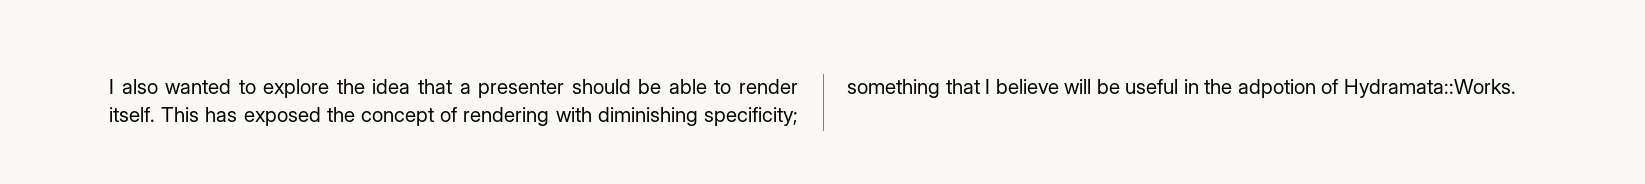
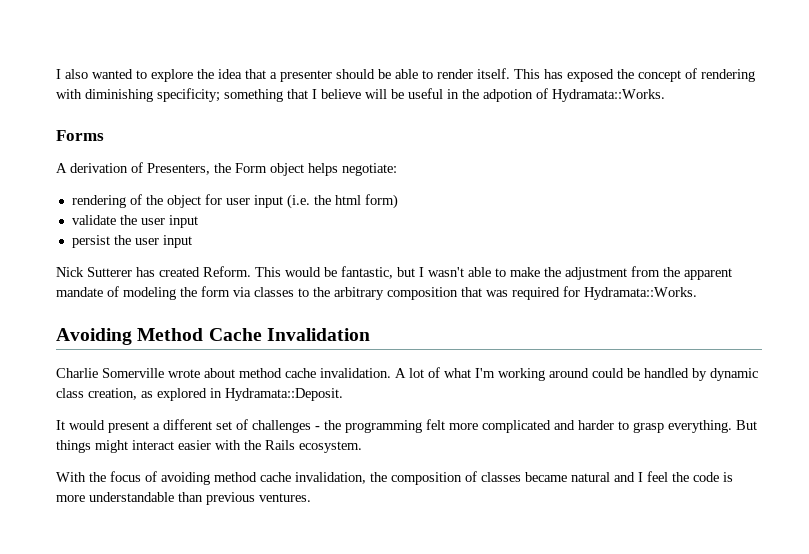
+ Forms
+ A derivation of Presenters, the Form object helps negotiate:
+ rendering of the object for user input (i.e. the html form)
+ validate the user input
+ persist the user input
+ Nick Sutterer has created Reform. This would be fantastic, but I wasn't able to make the adjustment from the apparent mandate of modeling the form via classes to the arbitrary composition that was required for Hydramata::Works.
+ Avoiding Method Cache Invalidation
+ Charlie Somerville wrote about method cache invalidation. A lot of what I'm working around could be handled by dynamic class creation, as explored in Hydramata::Deposit.
+ It would present a different set of challenges - the programming felt more complicated and harder to grasp everything. But things might interact easier with the Rails ecosystem.
+ With the focus of avoiding method cache invalidation, the composition of classes became natural and I feel the code is more understandable than previous ventures.

